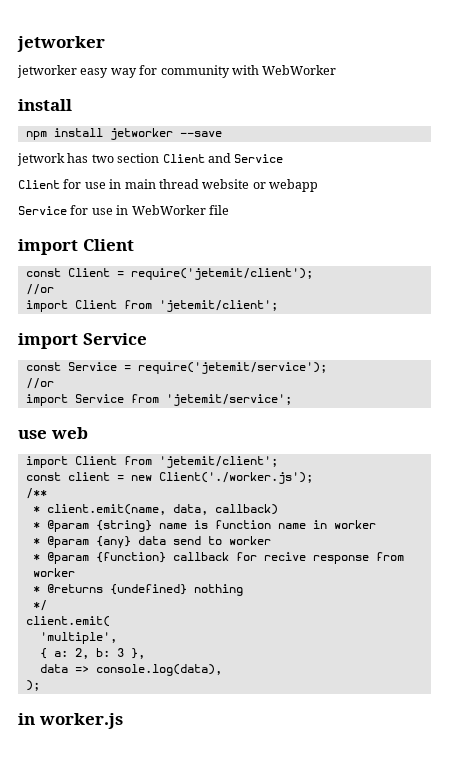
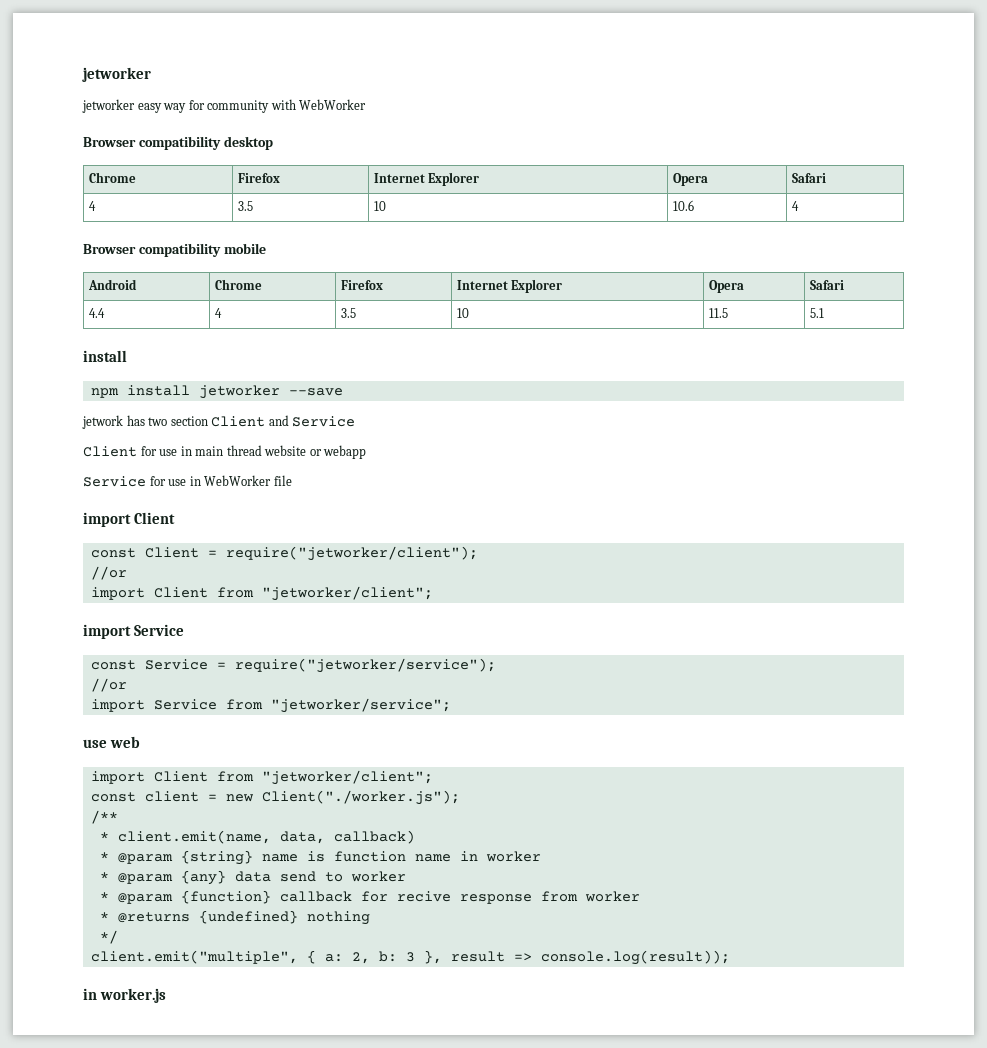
+ Browser compatibility desktop
+ Chrome | Firefox | Internet Explorer | Opera | Safari
+ 4 | 3.5 | 10 | 10.6 | 4
+ Browser compatibility mobile
+ Android | Chrome | Firefox | Internet Explorer | Opera | Safari
+ 4.4 | 4 | 3.5 | 10 | 11.5 | 5.1
- const Client = require('jetemit/client');
+ const Client = require("jetworker/client");
  //or
- import Client from 'jetemit/client';
+ import Client from "jetworker/client";
- const Service = require('jetemit/service');
+ const Service = require("jetworker/service");
- import Service from 'jetemit/service';
+ import Service from "jetworker/service";
  use web
- import Client from 'jetemit/client';
+ import Client from "jetworker/client";
- const client = new Client('./worker.js');
+ const client = new Client("./worker.js");
- client.emit(
- 'multiple',
- { a: 2, b: 3 },
- data => console.log(data),
- );
+ client.emit("multiple", { a: 2, b: 3 }, result => console.log(result));

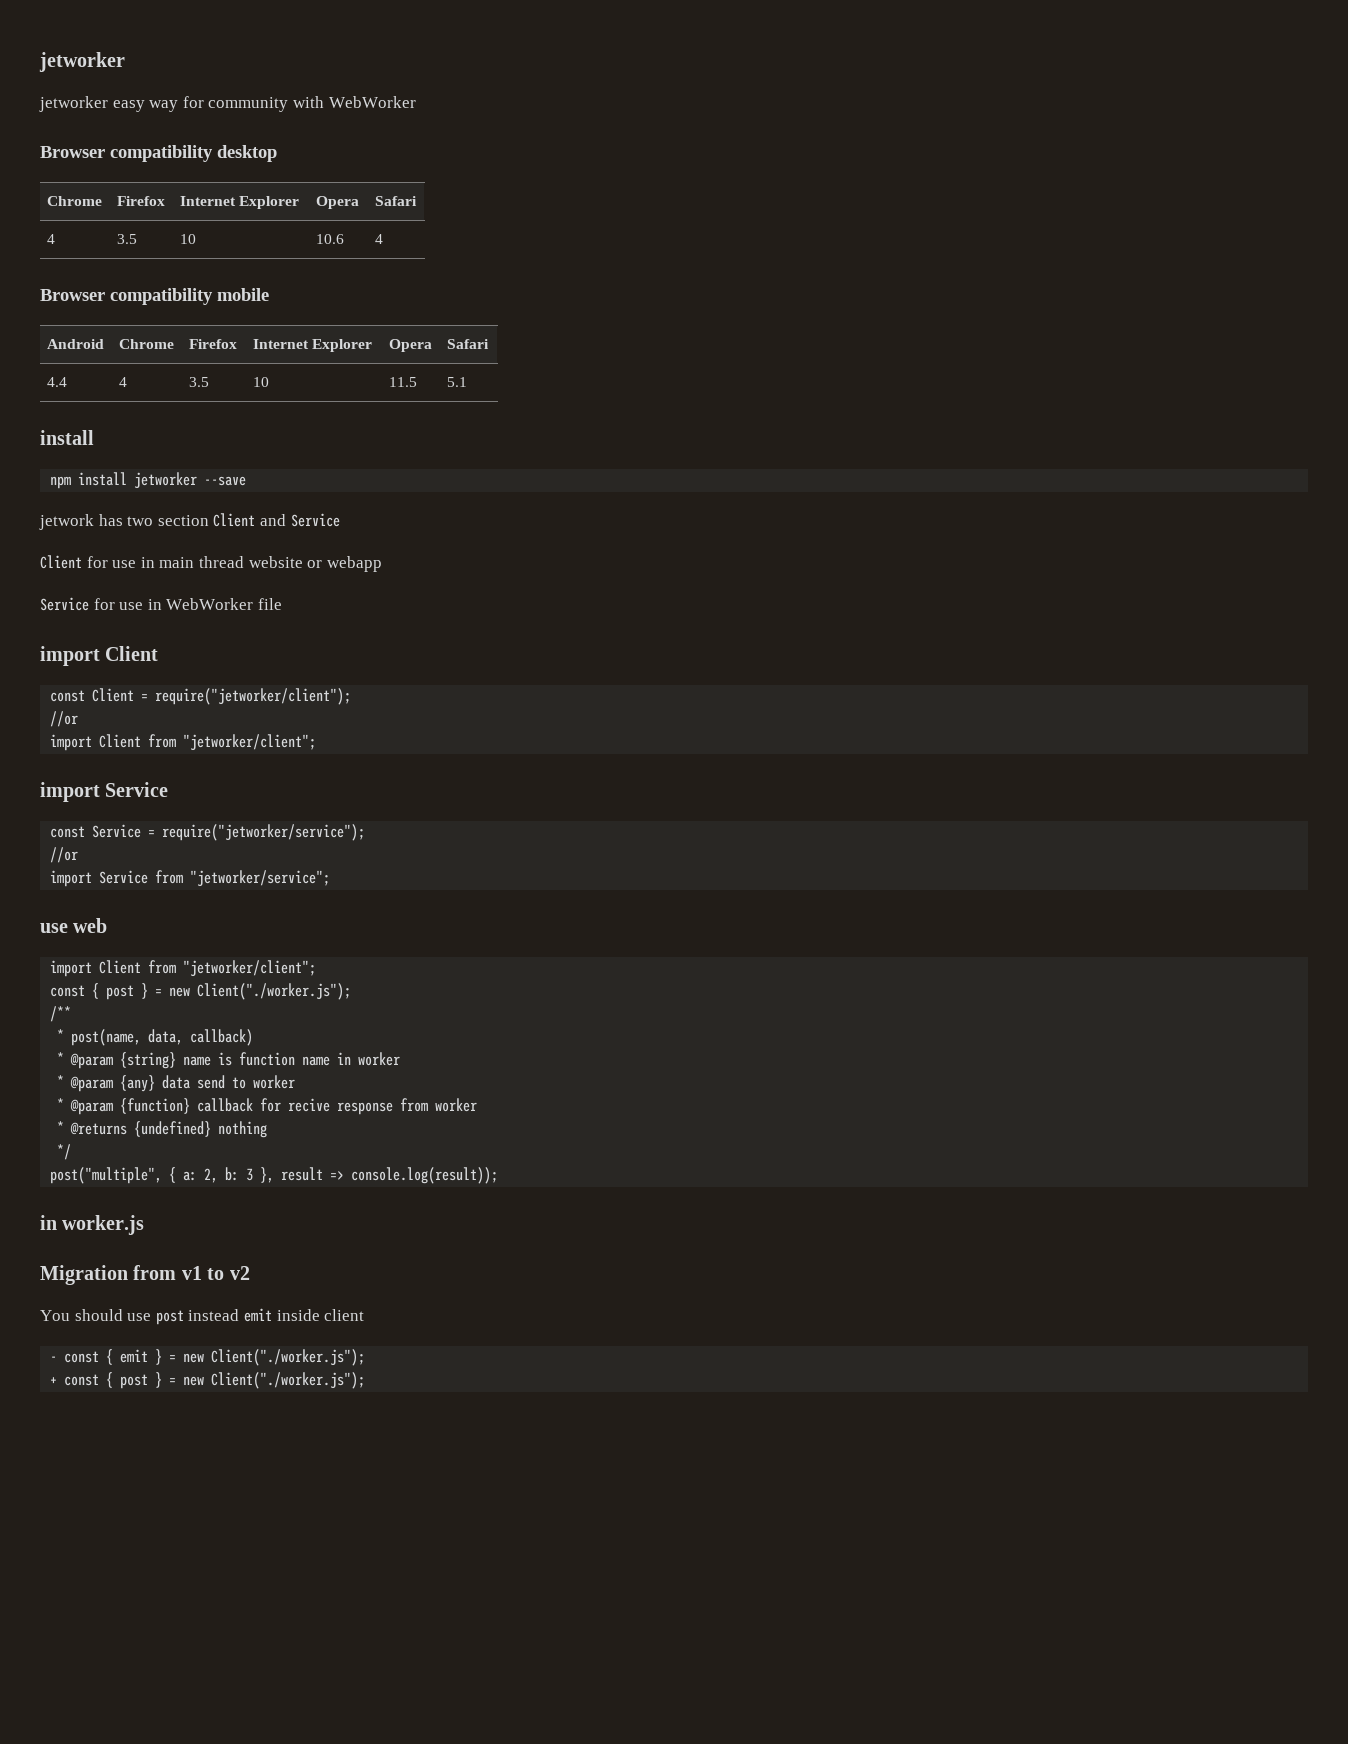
  use web
  import Client from "jetworker/client";
- const client = new Client("./worker.js");
+ const { post } = new Client("./worker.js");
- * client.emit(name, data, callback)
+ * post(name, data, callback)
- client.emit("multiple", { a: 2, b: 3 }, result => console.log(result));
+ post("multiple", { a: 2, b: 3 }, result => console.log(result));
+ Migration from v1 to v2
+ You should use post instead emit inside client
+ - const { emit } = new Client("./worker.js");
+ + const { post } = new Client("./worker.js");

